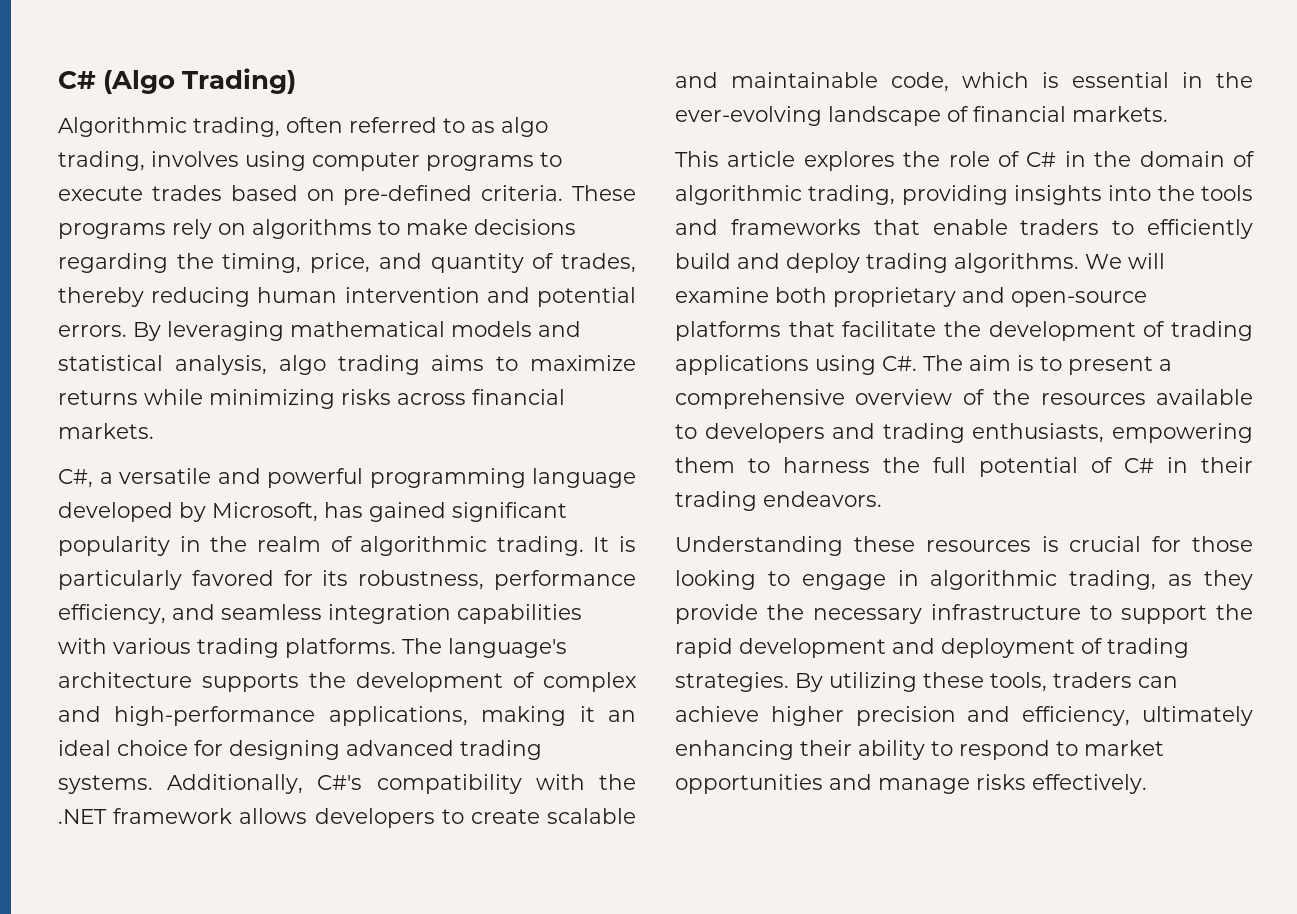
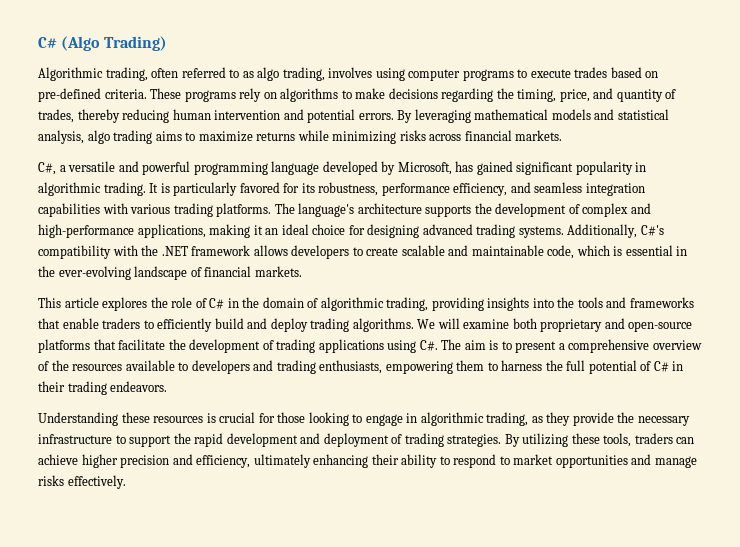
- C#, a versatile and powerful programming language developed by Microsoft, has gained significant popularity in the realm of algorithmic trading.
+ C#, a versatile and powerful programming language developed by Microsoft, has gained significant popularity in algorithmic trading.

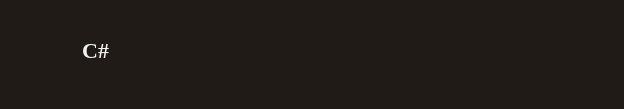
- C# (Algo Trading)
- Algorithmic trading, often referred to as algo trading, involves using computer programs to execute trades based on pre-defined criteria. These programs rely on algorithms to make decisions regarding the timing, price, and quantity of trades, thereby reducing human intervention and potential errors. By leveraging mathematical models and statistical analysis, algo trading aims to maximize returns while minimizing risks across financial markets.
- C#, a versatile and powerful programming language developed by Microsoft, has gained significant popularity in algorithmic trading. It is particularly favored for its robustness, performance efficiency, and seamless integration capabilities with various trading platforms. The language's architecture supports the development of complex and high-performance applications, making it an ideal choice for designing advanced trading systems. Additionally, C#'s compatibility with the .NET framework allows developers to create scalable and maintainable code, which is essential in the ever-evolving landscape of financial markets.
- This article explores the role of C# in the domain of algorithmic trading, providing insights into the tools and frameworks that enable traders to efficiently build and deploy trading algorithms. We will examine both proprietary and open-source platforms that facilitate the development of trading applications using C#. The aim is to present a comprehensive overview of the resources available to developers and trading enthusiasts, empowering them to harness the full potential of C# in their trading endeavors.
- Understanding these resources is crucial for those looking to engage in algorithmic trading, as they provide the necessary infrastructure to support the rapid development and deployment of trading strategies. By utilizing these tools, traders can achieve higher precision and efficiency, ultimately enhancing their ability to respond to market opportunities and manage risks effectively.
+ C#

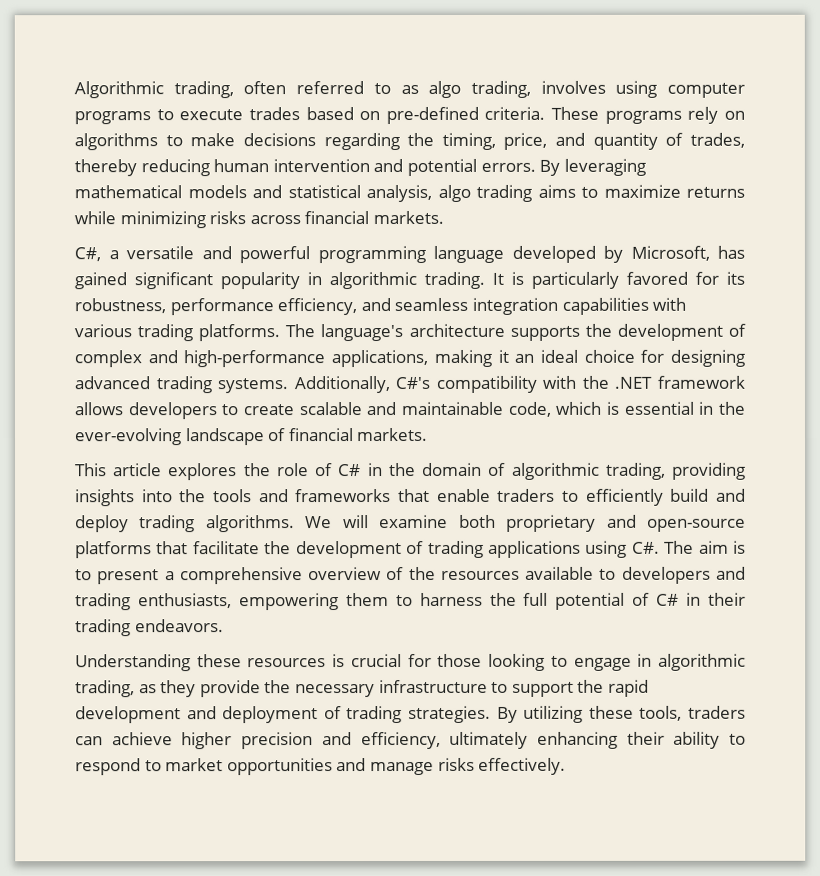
- C#
+ Algorithmic trading, often referred to as algo trading, involves using computer programs to execute trades based on pre-defined criteria. These programs rely on algorithms to make decisions regarding the timing, price, and quantity of trades, thereby reducing human intervention and potential errors. By leveraging mathematical models and statistical analysis, algo trading aims to maximize returns while minimizing risks across financial markets.
+ C#, a versatile and powerful programming language developed by Microsoft, has gained significant popularity in algorithmic trading. It is particularly favored for its robustness, performance efficiency, and seamless integration capabilities with various trading platforms. The language's architecture supports the development of complex and high-performance applications, making it an ideal choice for designing advanced trading systems. Additionally, C#'s compatibility with the .NET framework allows developers to create scalable and maintainable code, which is essential in the ever-evolving landscape of financial markets.
+ This article explores the role of C# in the domain of algorithmic trading, providing insights into the tools and frameworks that enable traders to efficiently build and deploy trading algorithms. We will examine both proprietary and open-source platforms that facilitate the development of trading applications using C#. The aim is to present a comprehensive overview of the resources available to developers and trading enthusiasts, empowering them to harness the full potential of C# in their trading endeavors.
+ Understanding these resources is crucial for those looking to engage in algorithmic trading, as they provide the necessary infrastructure to support the rapid development and deployment of trading strategies. By utilizing these tools, traders can achieve higher precision and efficiency, ultimately enhancing their ability to respond to market opportunities and manage risks effectively.

